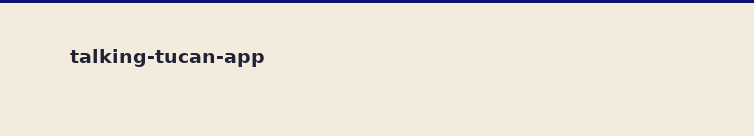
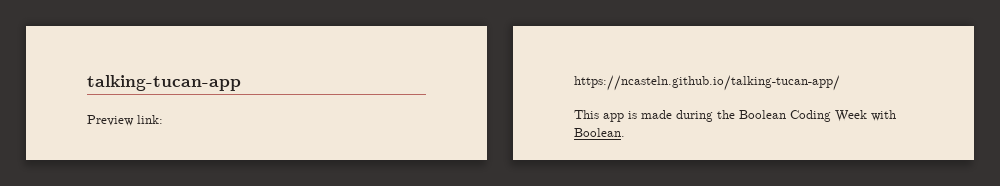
+ Preview link: https://ncasteln.github.io/talking-tucan-app/
+ This app is made during the Boolean Coding Week with Boolean.

